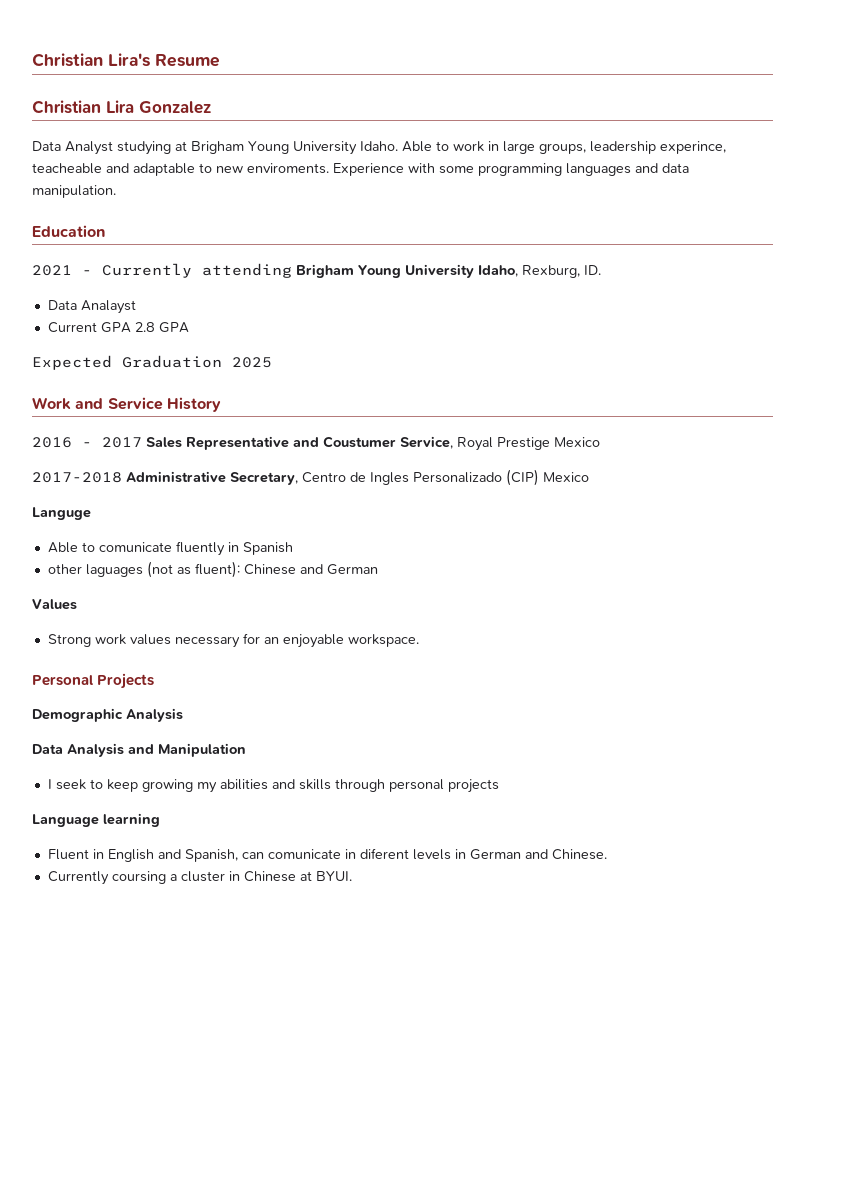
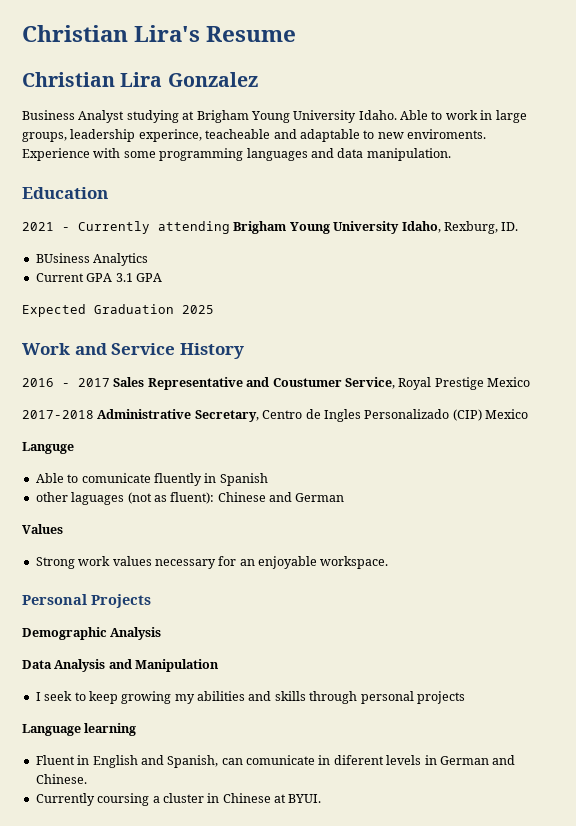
- Data Analyst studying at Brigham Young University Idaho.
+ Business Analyst studying at Brigham Young University Idaho.
- Data Analayst
+ BUsiness Analytics
- Current GPA 2.8 GPA
+ Current GPA 3.1 GPA

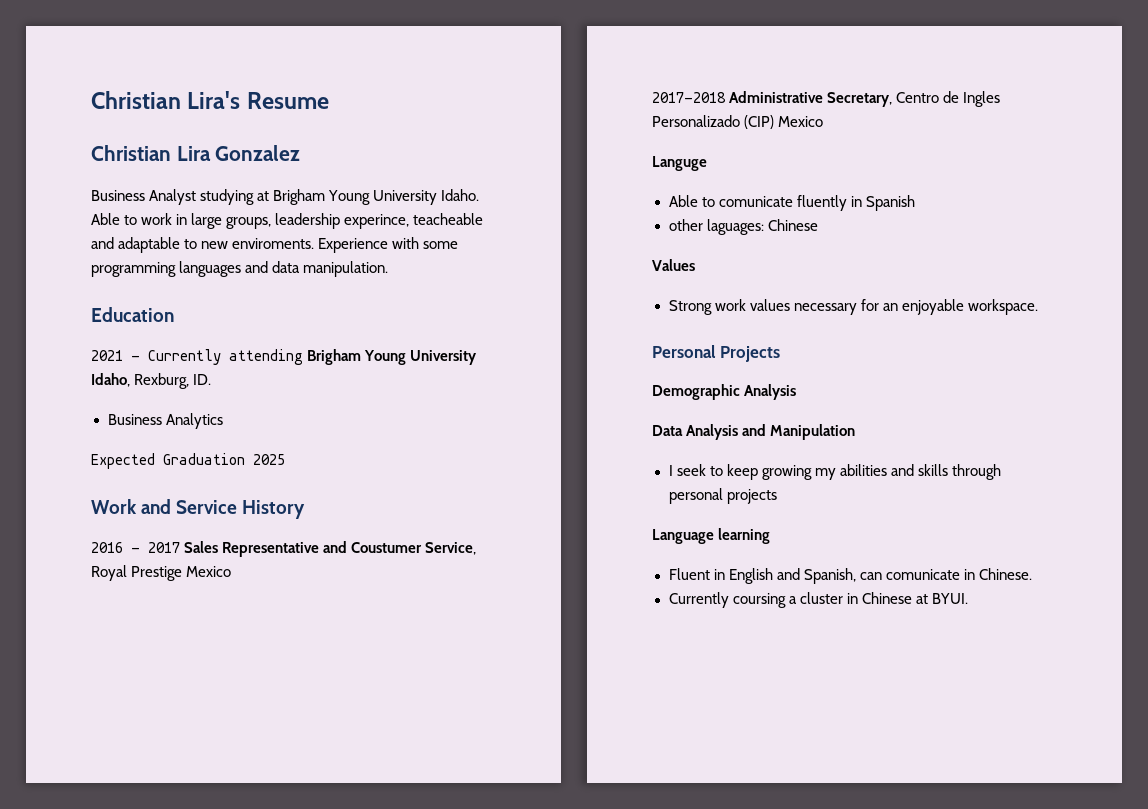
- BUsiness Analytics
+ Business Analytics
- Current GPA 3.1 GPA
- other laguages (not as fluent): Chinese and German
+ other laguages: Chinese
- Fluent in English and Spanish, can comunicate in diferent levels in German and Chinese.
+ Fluent in English and Spanish, can comunicate in Chinese.

